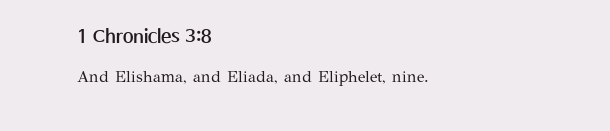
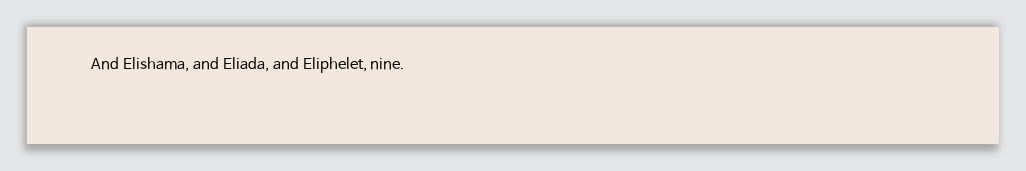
- 1 Chronicles 3:8

